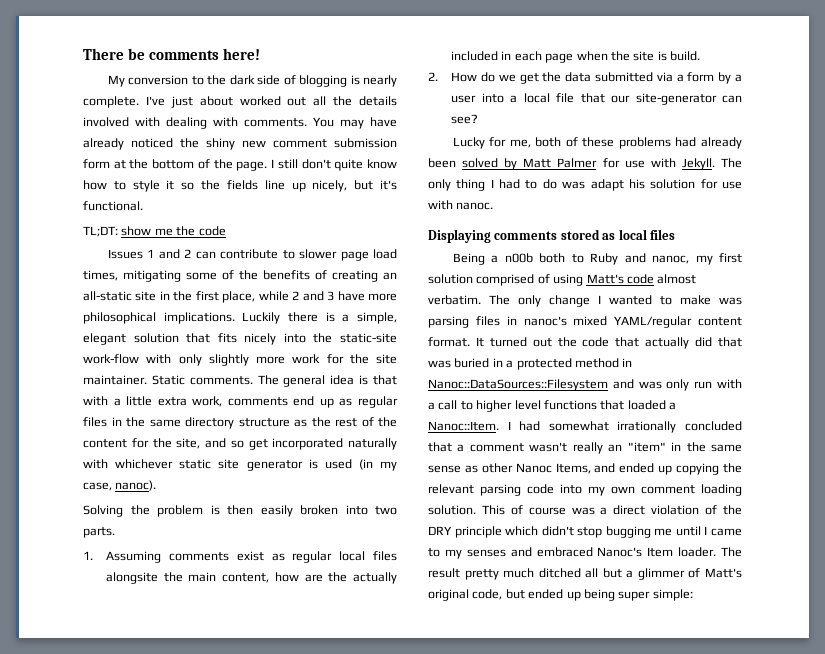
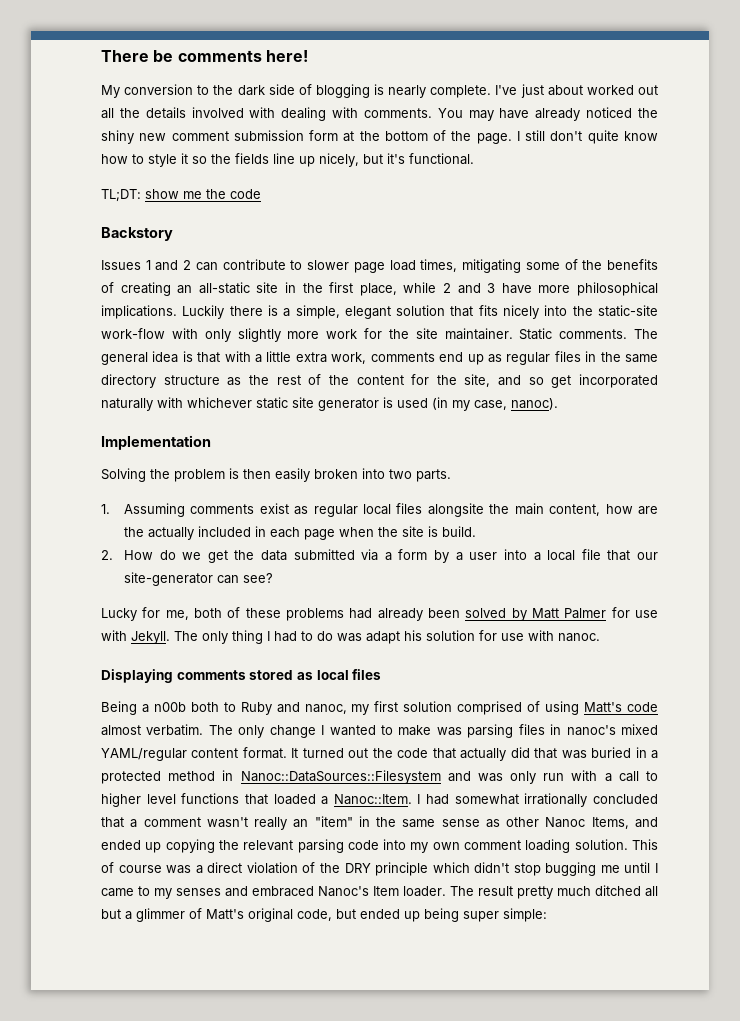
+ Backstory
+ Implementation

